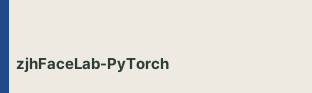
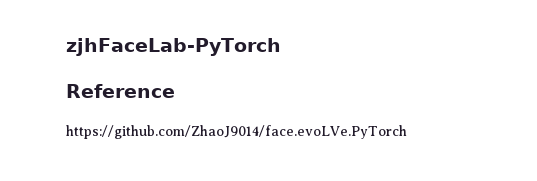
+ Reference
+ https://github.com/ZhaoJ9014/face.evoLVe.PyTorch

